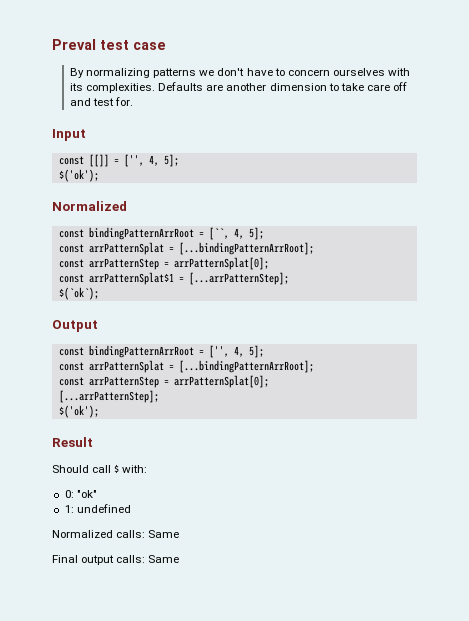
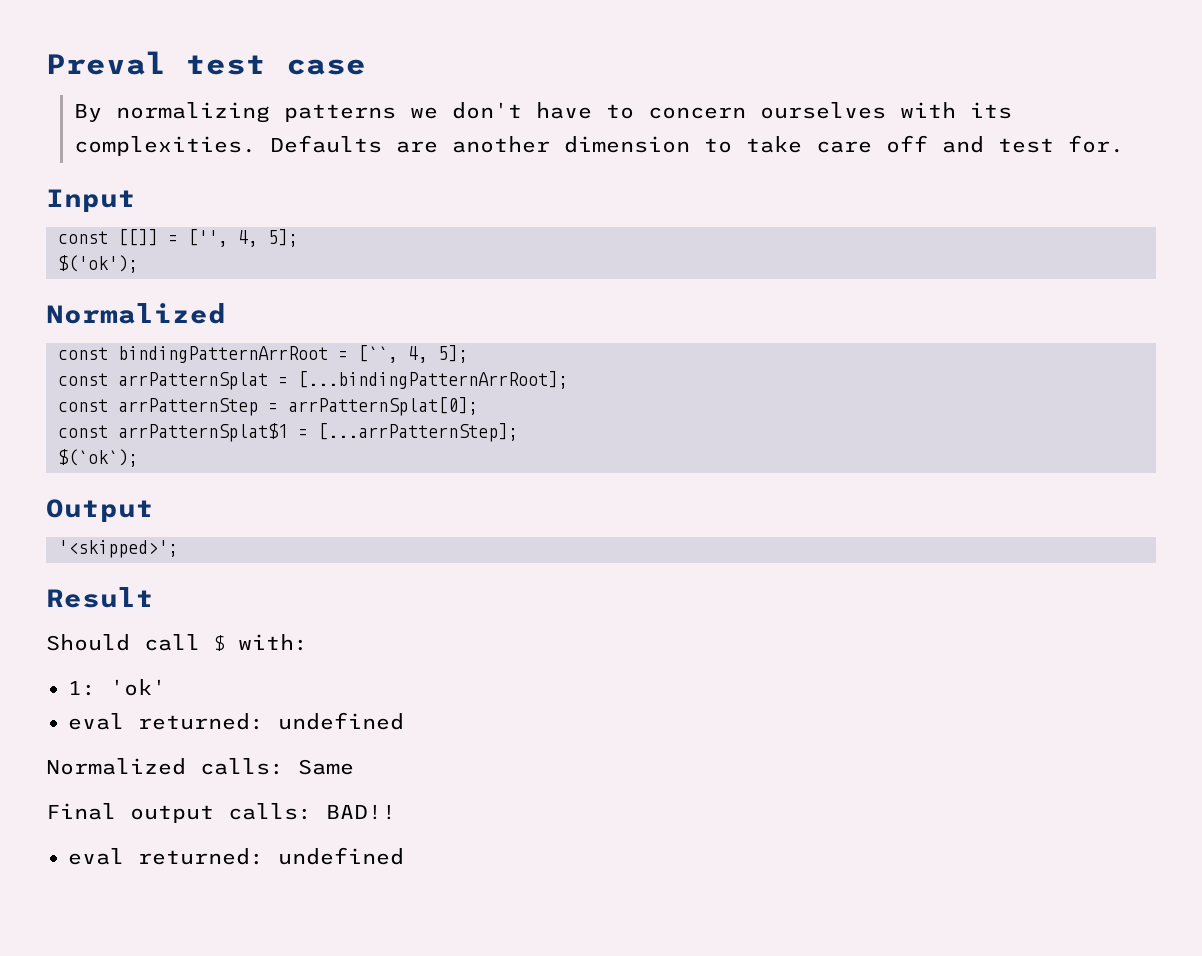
  Output
- const bindingPatternArrRoot = ['', 4, 5];
- const arrPatternSplat = [...bindingPatternArrRoot];
- const arrPatternStep = arrPatternSplat[0];
- [...arrPatternStep];
- $('ok');
+ '<skipped>';
- 0: "ok"
- 1: undefined
+ 1: 'ok'
+ eval returned: undefined
- Final output calls: Same
+ Final output calls: BAD!!
+ eval returned: undefined

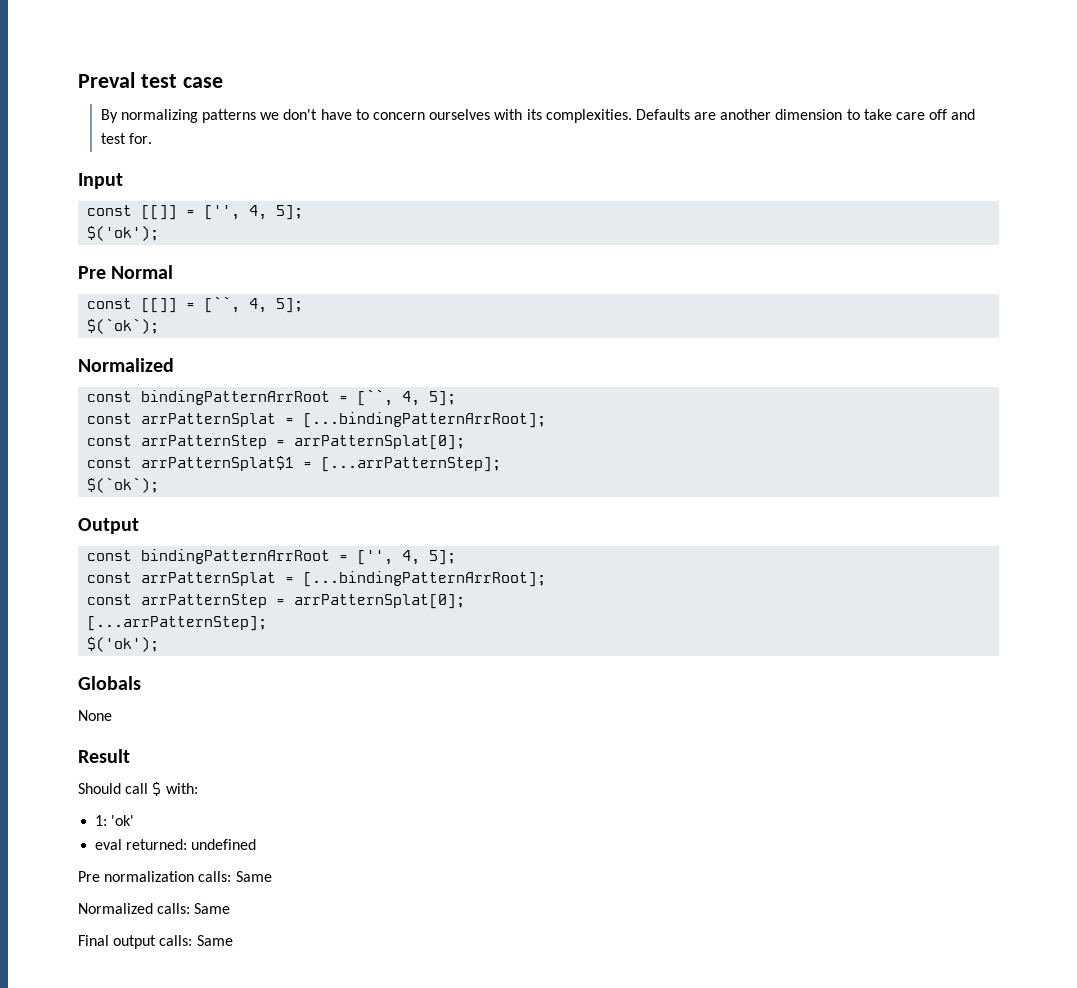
+ Pre Normal
+ const [[]] = [``, 4, 5];
+ $(`ok`);
  Output
- '<skipped>';
+ const bindingPatternArrRoot = ['', 4, 5];
+ const arrPatternSplat = [...bindingPatternArrRoot];
+ const arrPatternStep = arrPatternSplat[0];
+ [...arrPatternStep];
+ $('ok');
+ Globals
+ None
+ Pre normalization calls: Same
- Final output calls: BAD!!
- eval returned: undefined
+ Final output calls: Same

